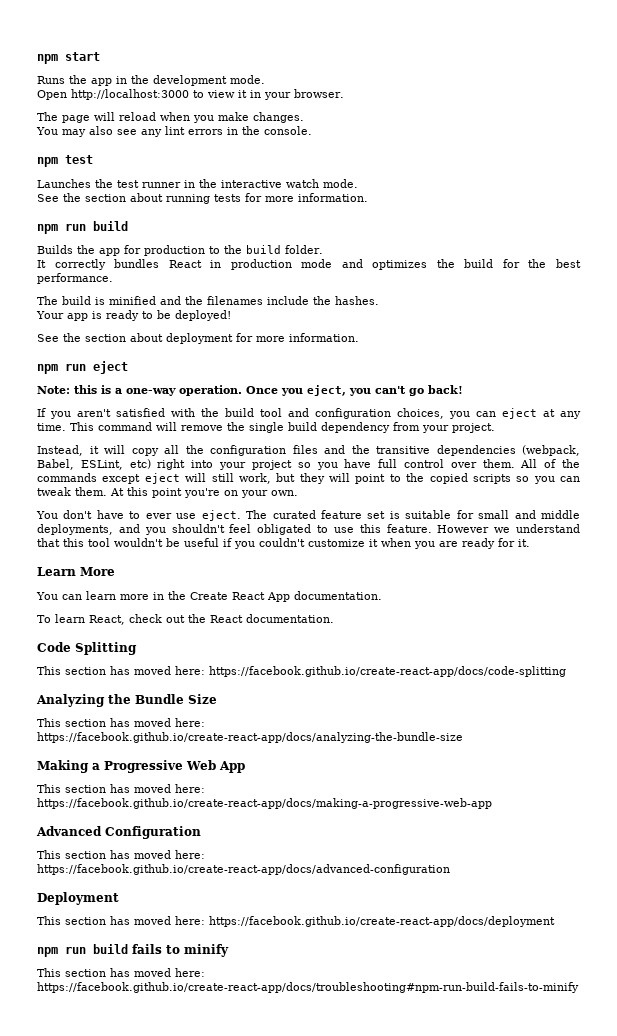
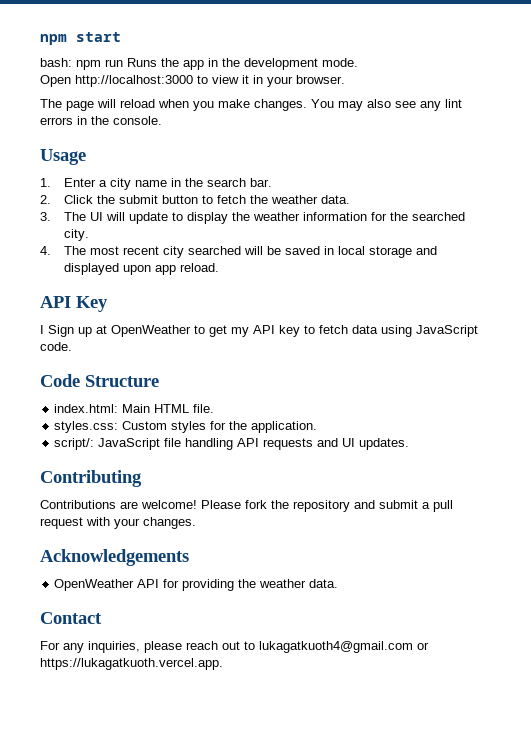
- Runs the app in the development mode.
+ bash: npm run Runs the app in the development mode.
- The page will reload when you make changes.
- You may also see any lint errors in the console.
+ The page will reload when you make changes. You may also see any lint errors in the console.
- npm test
- Launches the test runner in the interactive watch mode.
- See the section about running tests for more information.
- npm run build
- Builds the app for production to the build folder.
- It correctly bundles React in production mode and optimizes the build for the best performance.
- The build is minified and the filenames include the hashes.
- Your app is ready to be deployed!
- See the section about deployment for more information.
- npm run eject
- Note: this is a one-way operation. Once you eject, you can't go back!
- If you aren't satisfied with the build tool and configuration choices, you can eject at any time. This command will remove the single build dependency from your project.
- Instead, it will copy all the configuration files and the transitive dependencies (webpack, Babel, ESLint, etc) right into your project so you have full control over them. All of the commands except eject will still work, but they will point to the copied scripts so you can tweak them. At this point you're on your own.
- You don't have to ever use eject. The curated feature set is suitable for small and middle deployments, and you shouldn't feel obligated to use this feature. However we understand that this tool wouldn't be useful if you couldn't customize it when you are ready for it.
- Learn More
- You can learn more in the Create React App documentation.
- To learn React, check out the React documentation.
- Code Splitting
- This section has moved here: https://facebook.github.io/create-react-app/docs/code-splitting
- Analyzing the Bundle Size
- This section has moved here: https://facebook.github.io/create-react-app/docs/analyzing-the-bundle-size
- Making a Progressive Web App
- This section has moved here: https://facebook.github.io/create-react-app/docs/making-a-progressive-web-app
- Advanced Configuration
- This section has moved here: https://facebook.github.io/create-react-app/docs/advanced-configuration
- Deployment
- This section has moved here: https://facebook.github.io/create-react-app/docs/deployment
- npm run build fails to minify
- This section has moved here: https://facebook.github.io/create-react-app/docs/troubleshooting#npm-run-build-fails-to-minify
+ Usage
+ 1. Enter a city name in the search bar.
+ 2. Click the submit button to fetch the weather data.
+ 3. The UI will update to display the weather information for the searched city.
+ 4. The most recent city searched will be saved in local storage and displayed upon app reload.
+ API Key
+ I Sign up at OpenWeather to get my API key to fetch data using JavaScript code.
+ Code Structure
+ index.html: Main HTML file.
+ styles.css: Custom styles for the application.
+ script/: JavaScript file handling API requests and UI updates.
+ Contributing
+ Contributions are welcome! Please fork the repository and submit a pull request with your changes.
+ Acknowledgements
+ OpenWeather API for providing the weather data.
+ Contact
+ For any inquiries, please reach out to lukagatkuoth4@gmail.com or https://lukagatkuoth.vercel.app.

